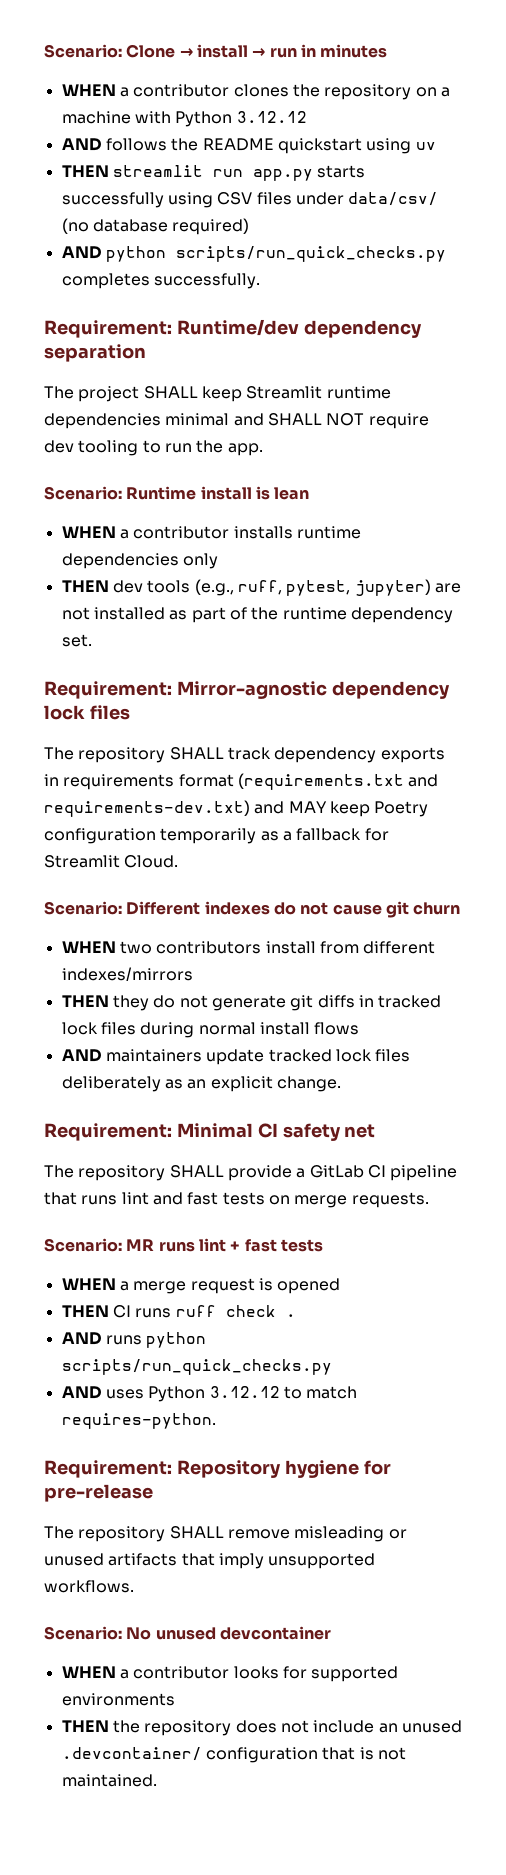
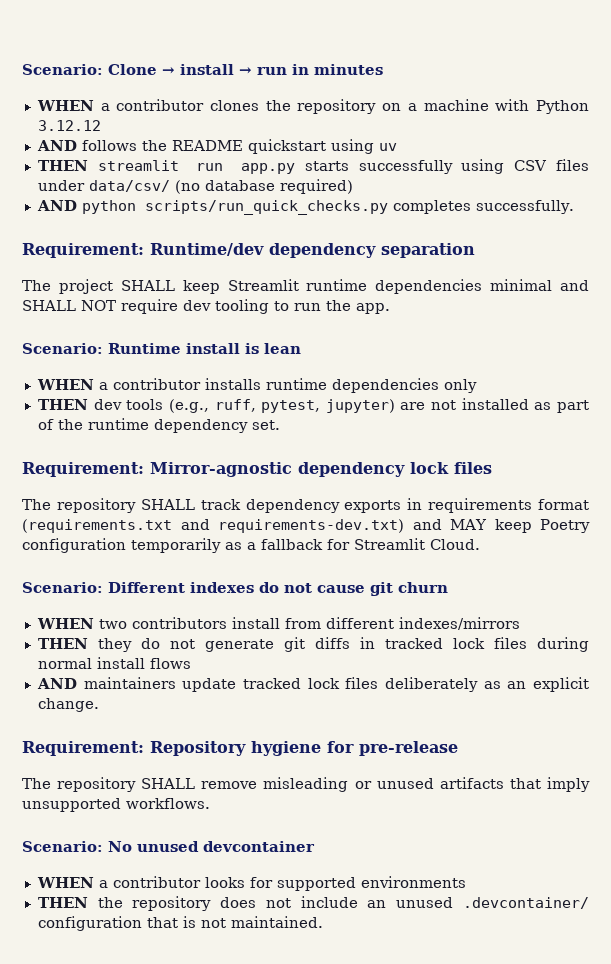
- Requirement: Minimal CI safety net
- The repository SHALL provide a GitLab CI pipeline that runs lint and fast tests on merge requests.
- Scenario: MR runs lint + fast tests
- WHEN a merge request is opened
- THEN CI runs ruff check .
- AND runs python scripts/run_quick_checks.py
- AND uses Python 3.12.12 to match requires-python.

